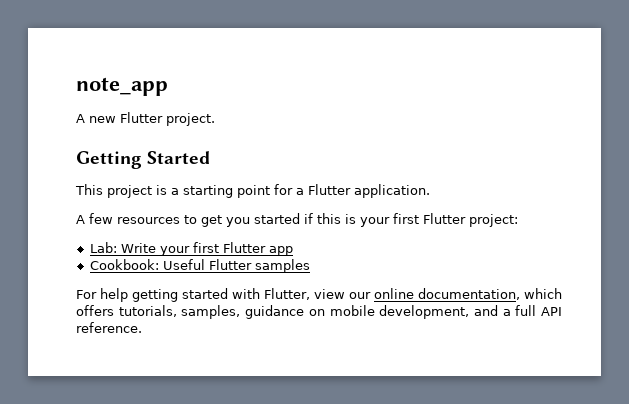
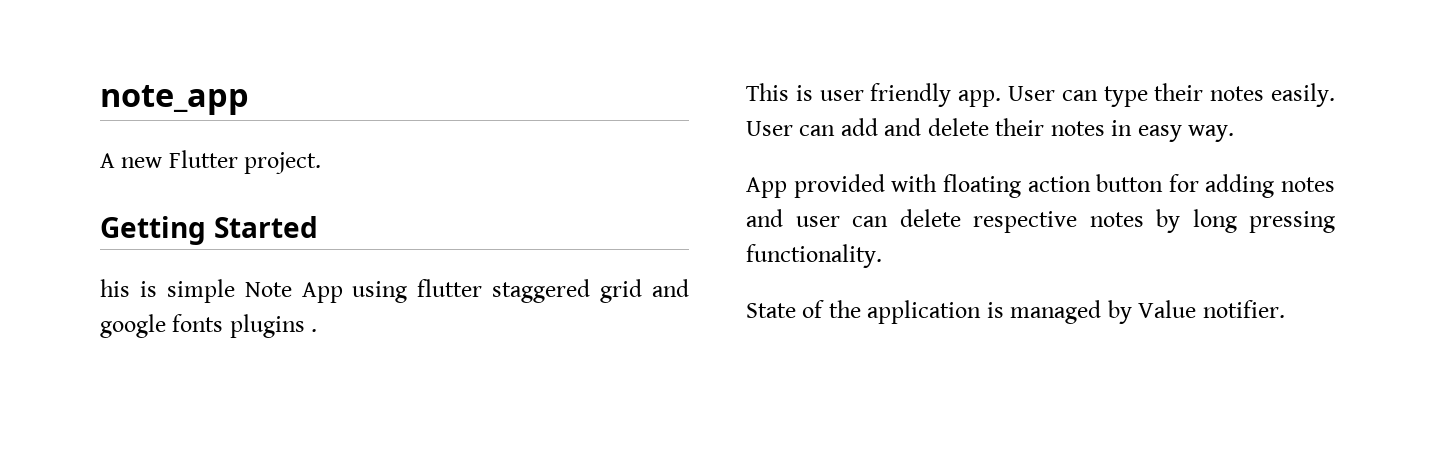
- This project is a starting point for a Flutter application.
- A few resources to get you started if this is your first Flutter project:
- Lab: Write your first Flutter app
- Cookbook: Useful Flutter samples
- For help getting started with Flutter, view our online documentation, which offers tutorials, samples, guidance on mobile development, and a full API reference.
+ his is simple Note App using flutter staggered grid and google fonts plugins .
+ This is user friendly app. User can type their notes easily. User can add and delete their notes in easy way.
+ App provided with floating action button for adding notes and user can delete respective notes by long pressing functionality.
+ State of the application is managed by Value notifier.

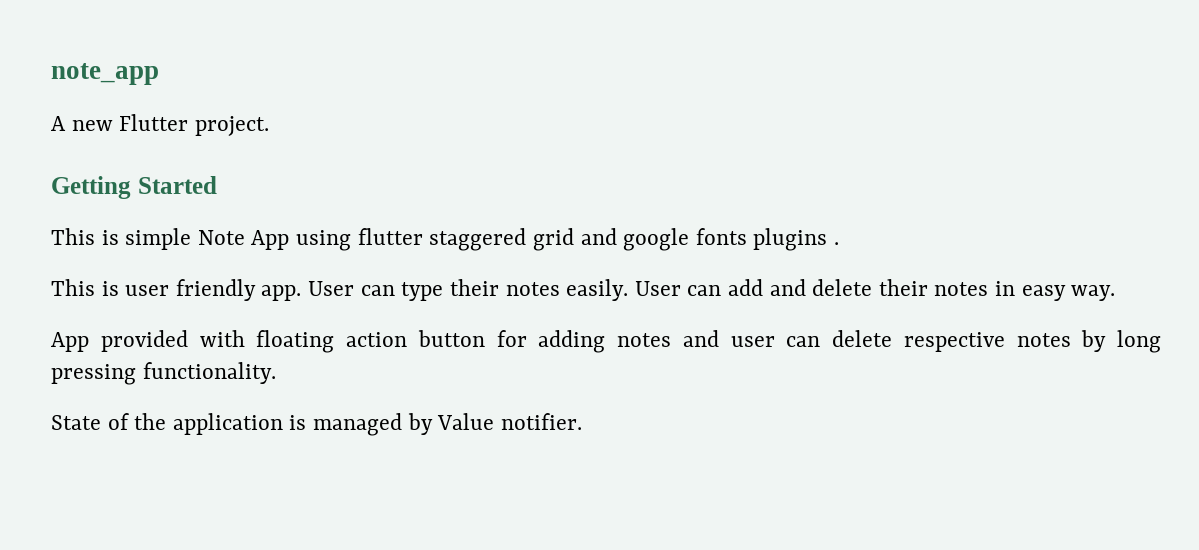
- his is simple Note App using flutter staggered grid and google fonts plugins .
+ This is simple Note App using flutter staggered grid and google fonts plugins .

